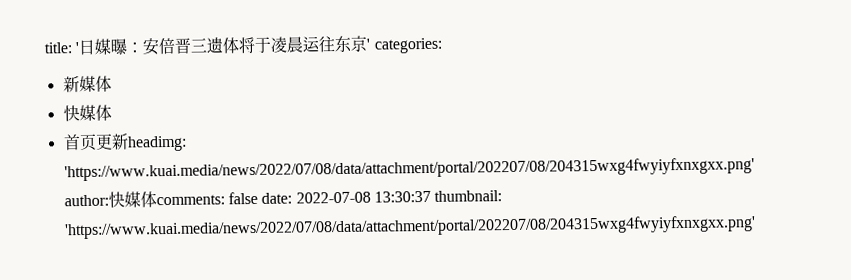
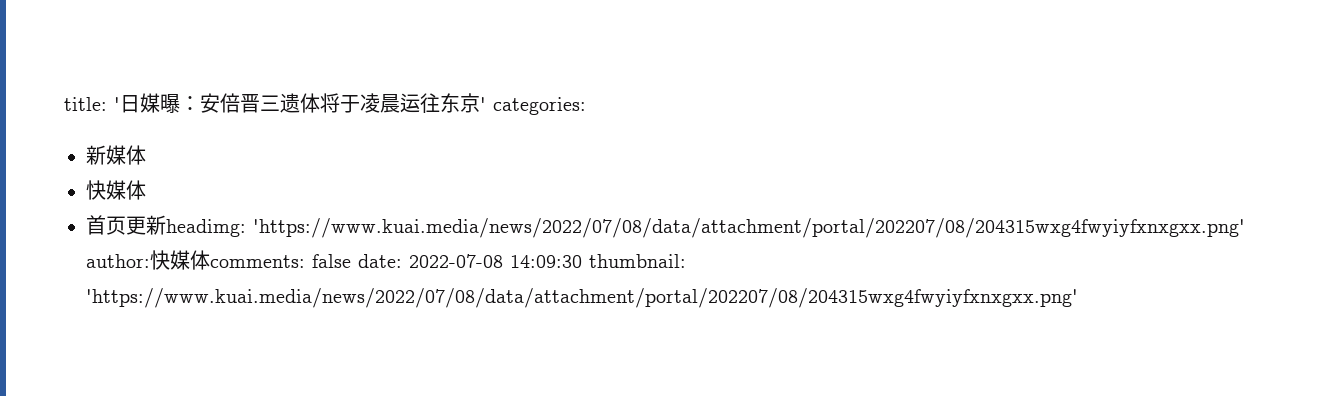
- 首页更新headimg: 'https://www.kuai.media/news/2022/07/08/data/attachment/portal/202207/08/204315wxg4fwyiyfxnxgxx.png' author:快媒体comments: false date: 2022-07-08 13:30:37 thumbnail: 'https://www.kuai.media/news/2022/07/08/data/attachment/portal/202207/08/204315wxg4fwyiyfxnxgxx.png'
+ 首页更新headimg: 'https://www.kuai.media/news/2022/07/08/data/attachment/portal/202207/08/204315wxg4fwyiyfxnxgxx.png' author:快媒体comments: false date: 2022-07-08 14:09:30 thumbnail: 'https://www.kuai.media/news/2022/07/08/data/attachment/portal/202207/08/204315wxg4fwyiyfxnxgxx.png'

